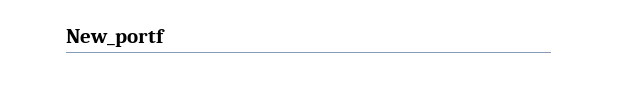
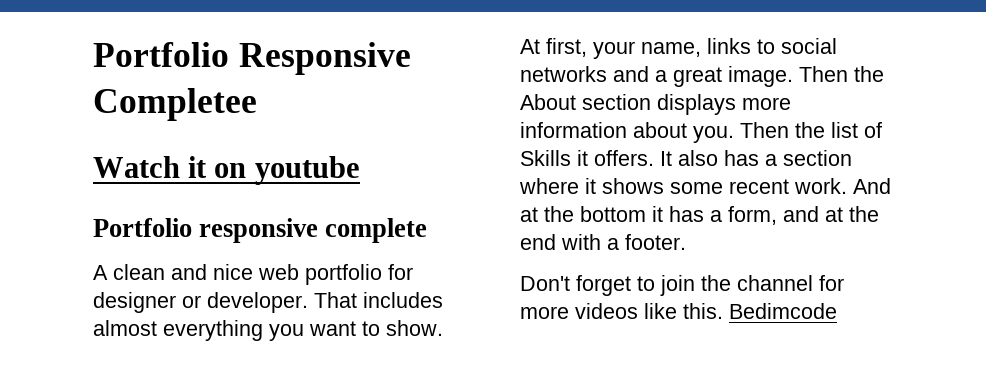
- New_portf
+ Portfolio Responsive Completee
+ Watch it on youtube
+ Portfolio responsive complete
+ A clean and nice web portfolio for designer or developer. That includes almost everything you want to show. At first, your name, links to social networks and a great image. Then the About section displays more information about you. Then the list of Skills it offers. It also has a section where it shows some recent work. And at the bottom it has a form, and at the end with a footer.
+ Don't forget to join the channel for more videos like this. Bedimcode

